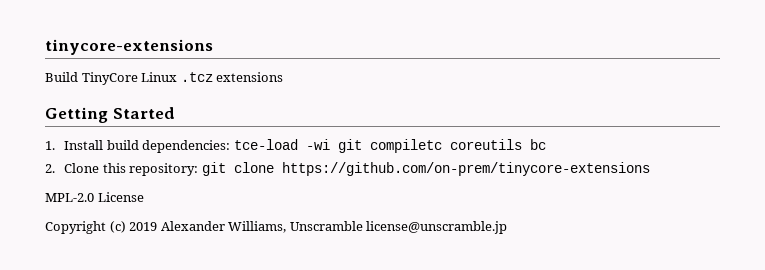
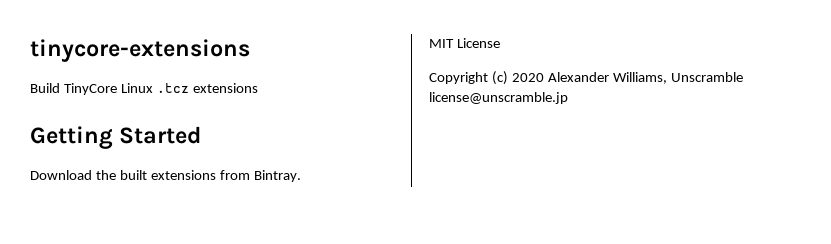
- 1. Install build dependencies: tce-load -wi git compiletc coreutils bc
- 2. Clone this repository: git clone https://github.com/on-prem/tinycore-extensions
- MPL-2.0 License
+ Download the built extensions from Bintray.
+ MIT License
- Copyright (c) 2019 Alexander Williams, Unscramble license@unscramble.jp
+ Copyright (c) 2020 Alexander Williams, Unscramble license@unscramble.jp

